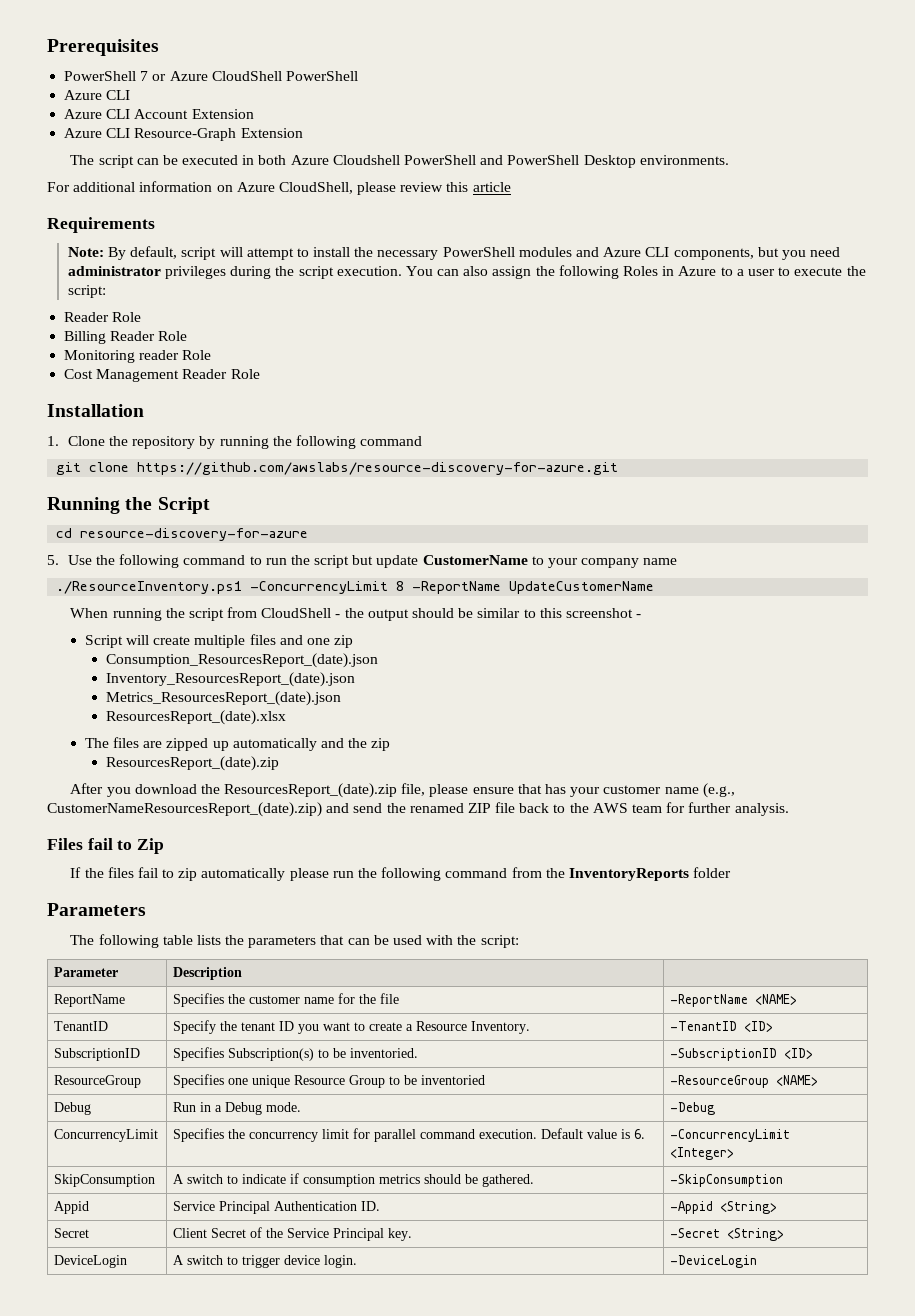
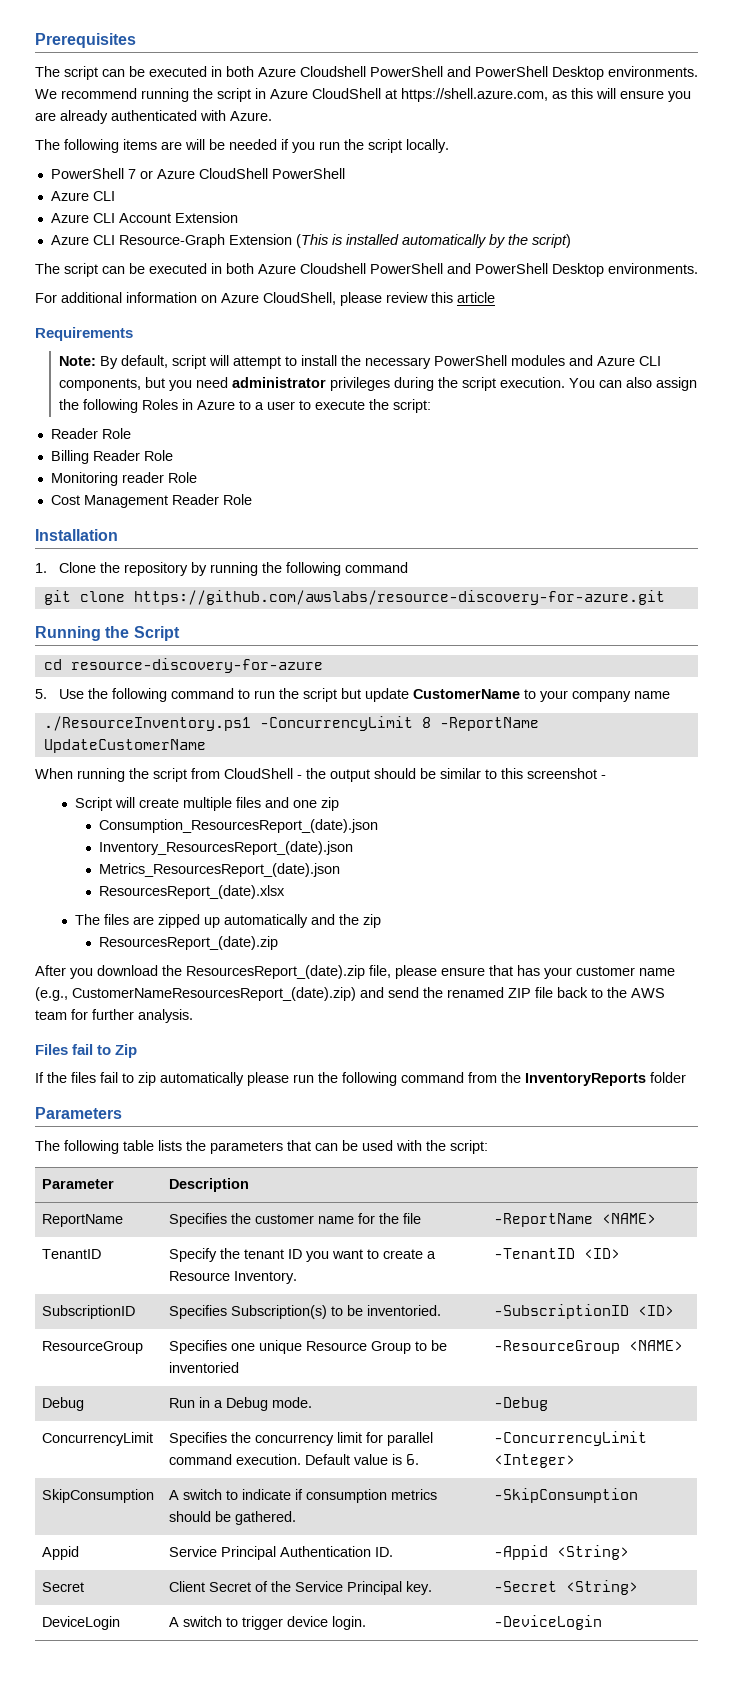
+ The script can be executed in both Azure Cloudshell PowerShell and PowerShell Desktop environments. We recommend running the script in Azure CloudShell at https://shell.azure.com, as this will ensure you are already authenticated with Azure.
+ The following items are will be needed if you run the script locally.
- Azure CLI Resource-Graph Extension
+ Azure CLI Resource-Graph Extension (This is installed automatically by the script)

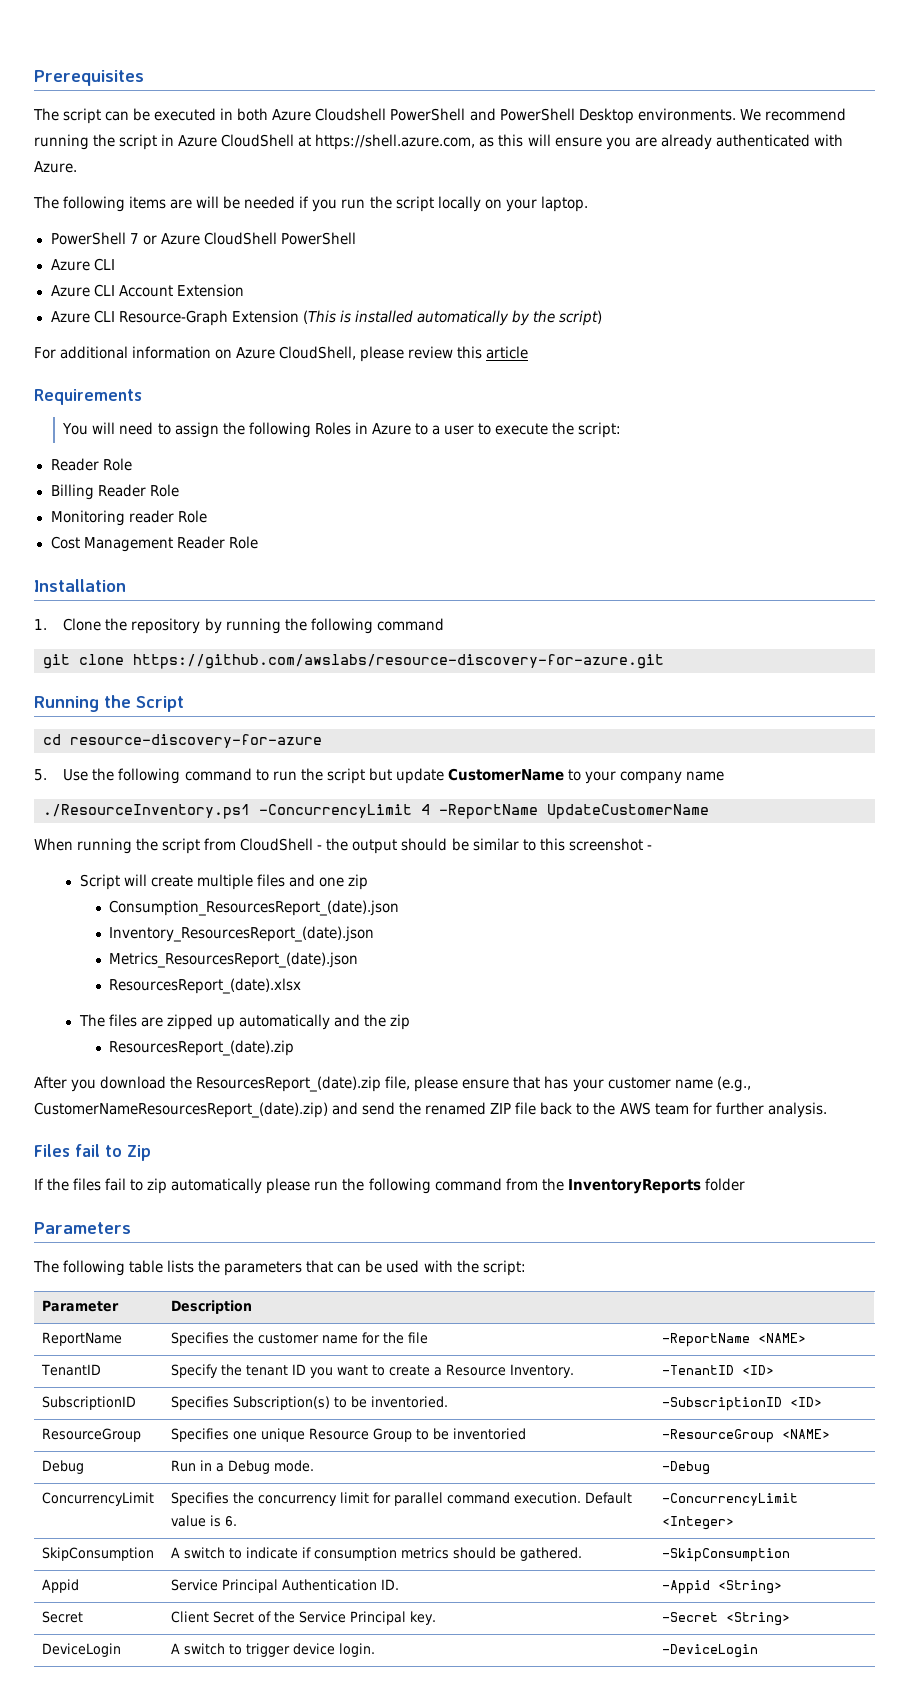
- The following items are will be needed if you run the script locally.
+ The following items are will be needed if you run the script locally on your laptop.
  Azure CLI Resource-Graph Extension (This is installed automatically by the script)
- The script can be executed in both Azure Cloudshell PowerShell and PowerShell Desktop environments.
- Note: By default, script will attempt to install the necessary PowerShell modules and Azure CLI components, but you need administrator privileges during the script execution. You can also assign the following Roles in Azure to a user to execute the script:
+ You will need to assign the following Roles in Azure to a user to execute the script:
- ./ResourceInventory.ps1 -ConcurrencyLimit 8 -ReportName UpdateCustomerName
+ ./ResourceInventory.ps1 -ConcurrencyLimit 4 -ReportName UpdateCustomerName

